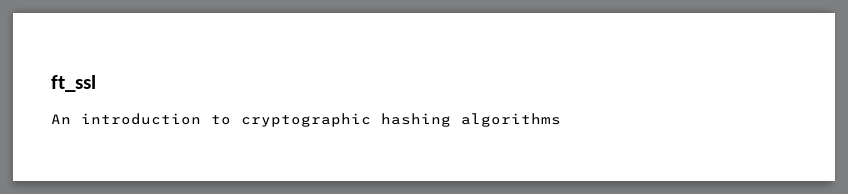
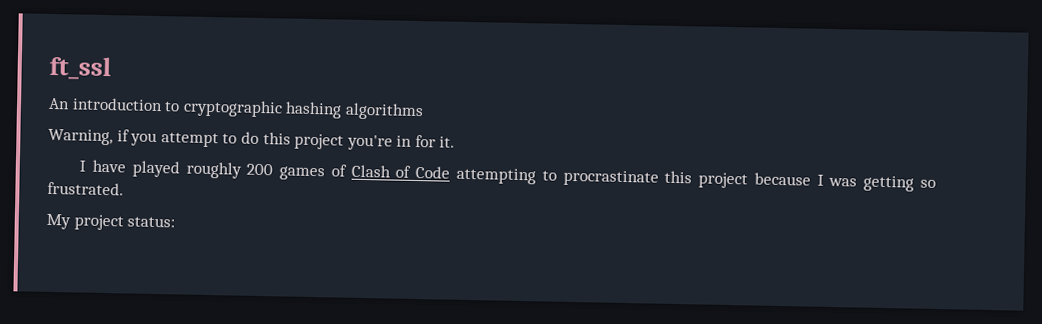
+ Warning, if you attempt to do this project you're in for it.
+ I have played roughly 200 games of Clash of Code attempting to procrastinate this project because I was getting so frustrated.
+ My project status:

